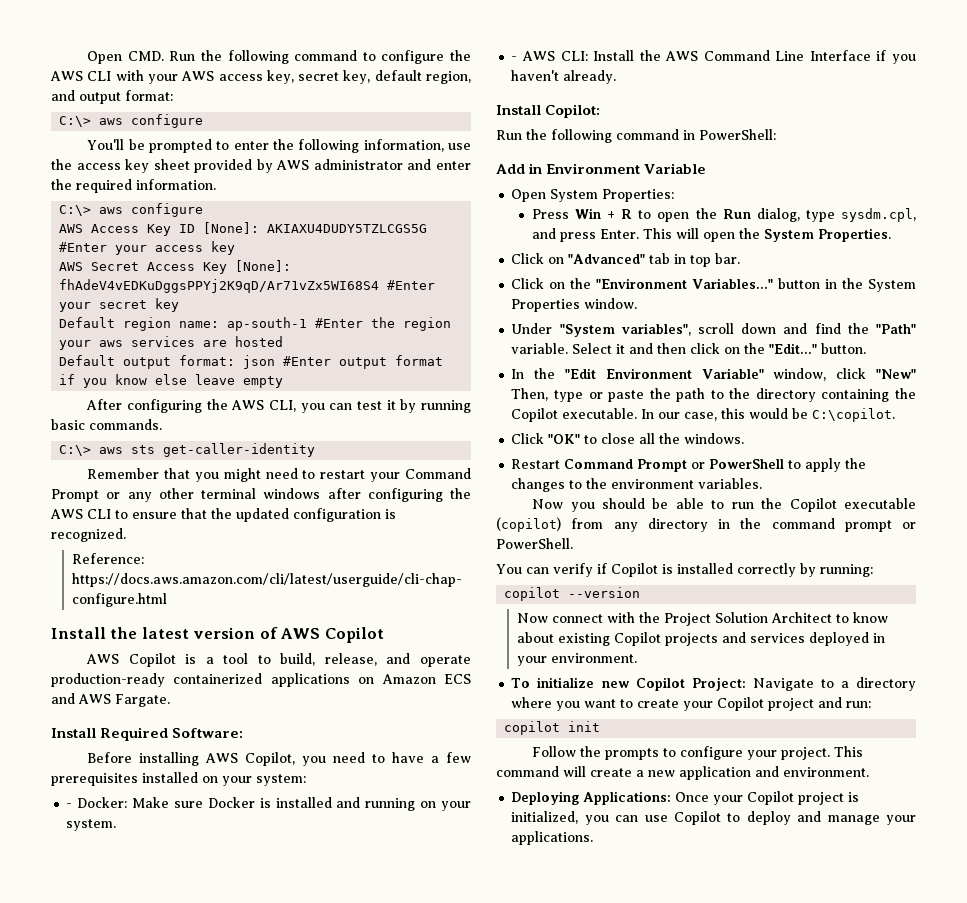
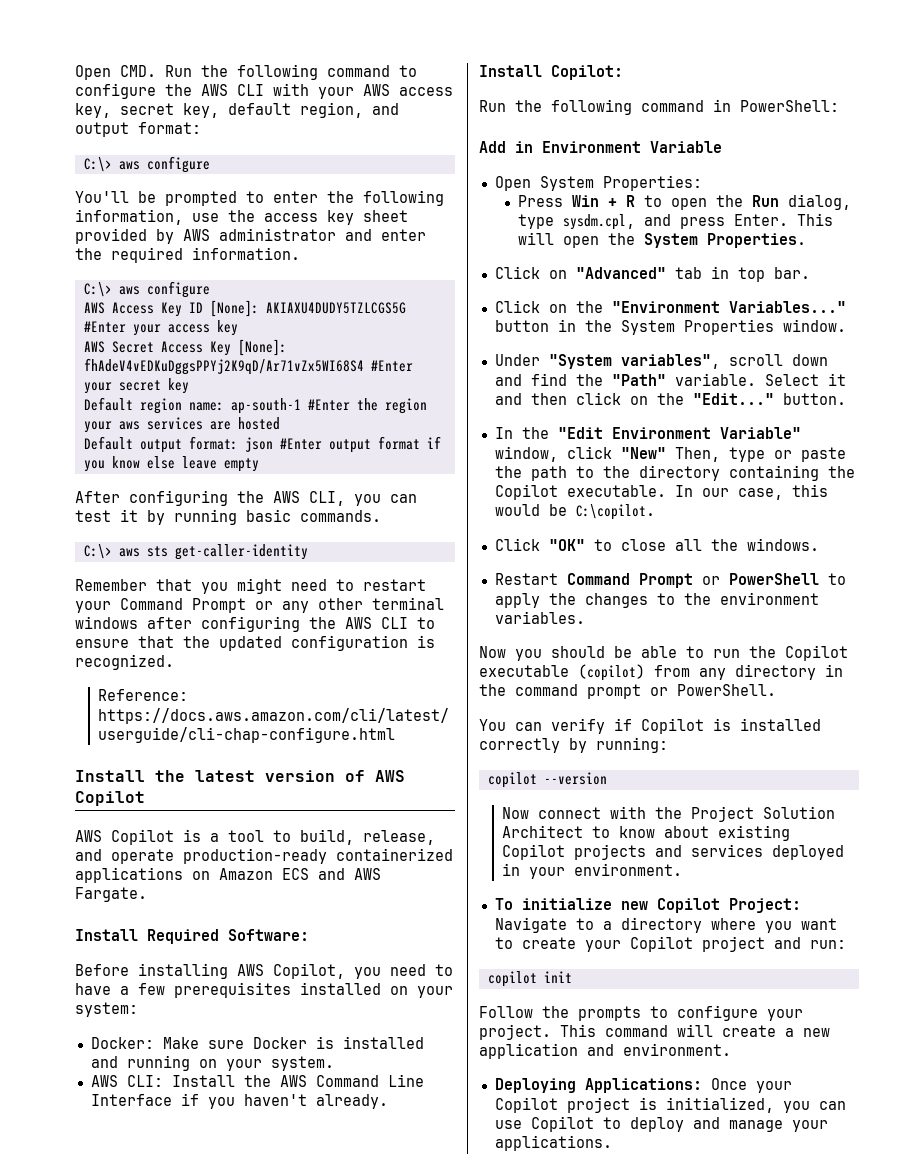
- - Docker: Make sure Docker is installed and running on your system.
+ Docker: Make sure Docker is installed and running on your system.
- - AWS CLI: Install the AWS Command Line Interface if you haven't already.
+ AWS CLI: Install the AWS Command Line Interface if you haven't already.

